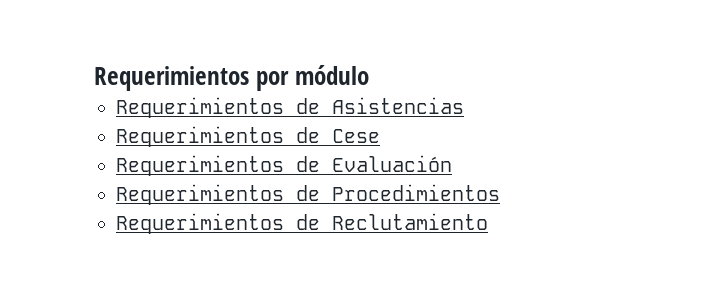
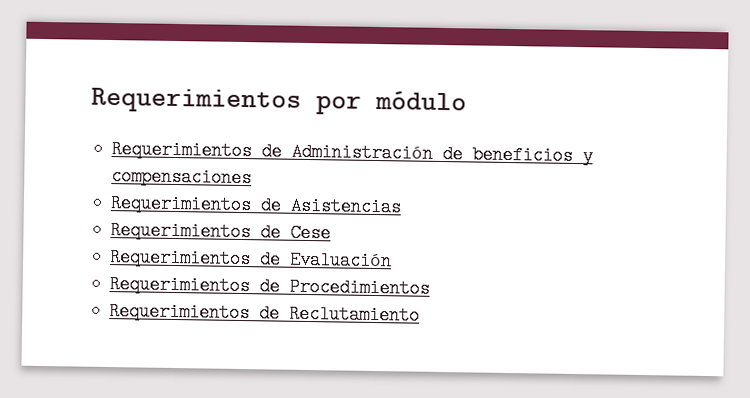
+ Requerimientos de Administración de beneficios y compensaciones

